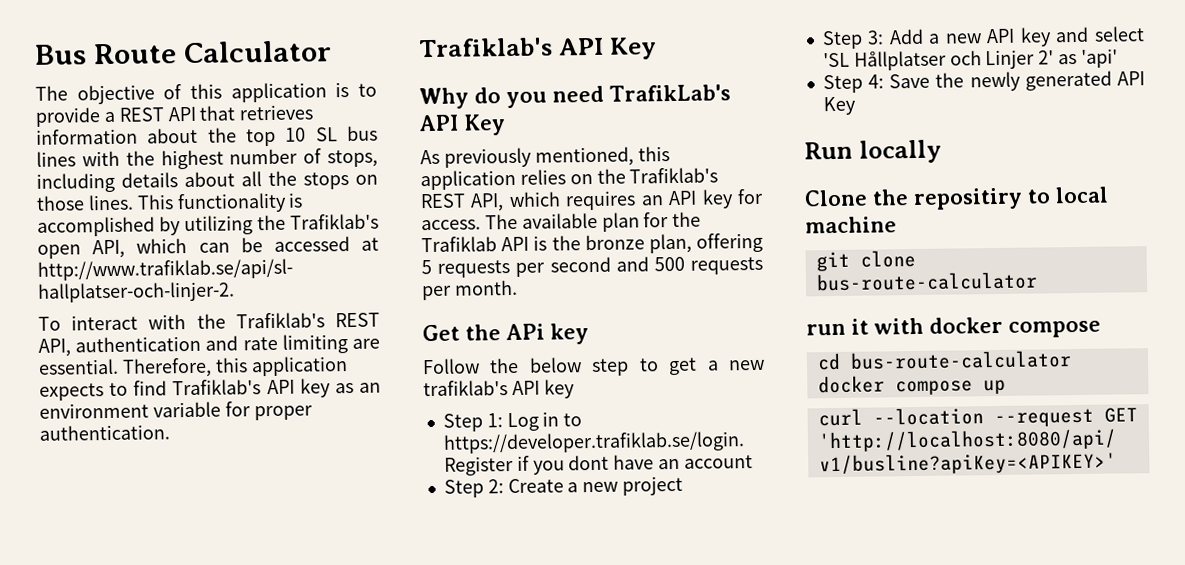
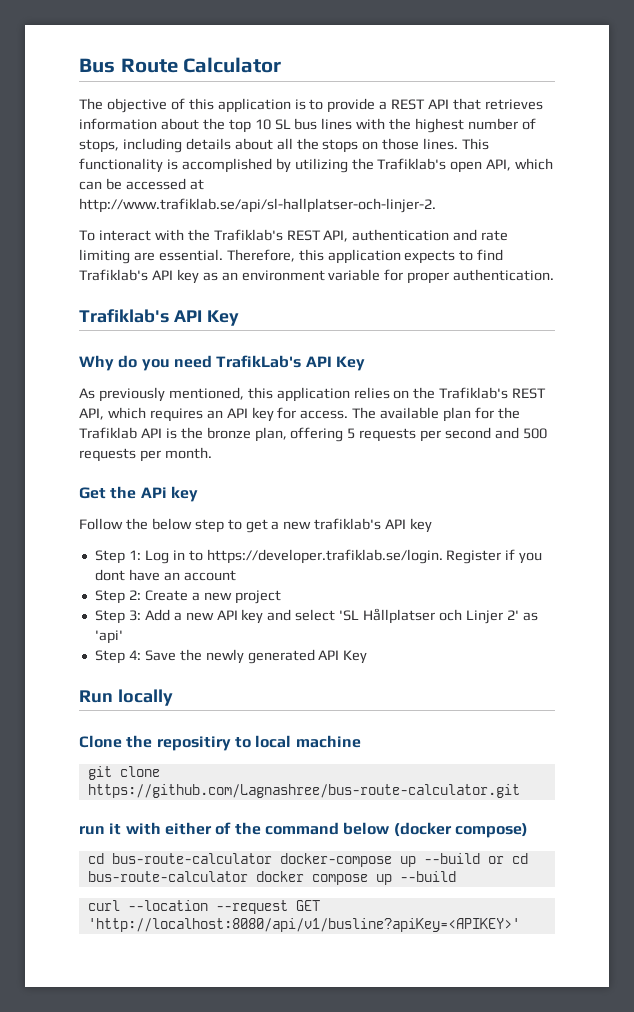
- git clone bus-route-calculator
+ git clone https://github.com/Lagnashree/bus-route-calculator.git
- run it with docker compose
- cd bus-route-calculator docker compose up
+ run it with either of the command below (docker compose)
+ cd bus-route-calculator docker-compose up --build or cd bus-route-calculator docker compose up --build

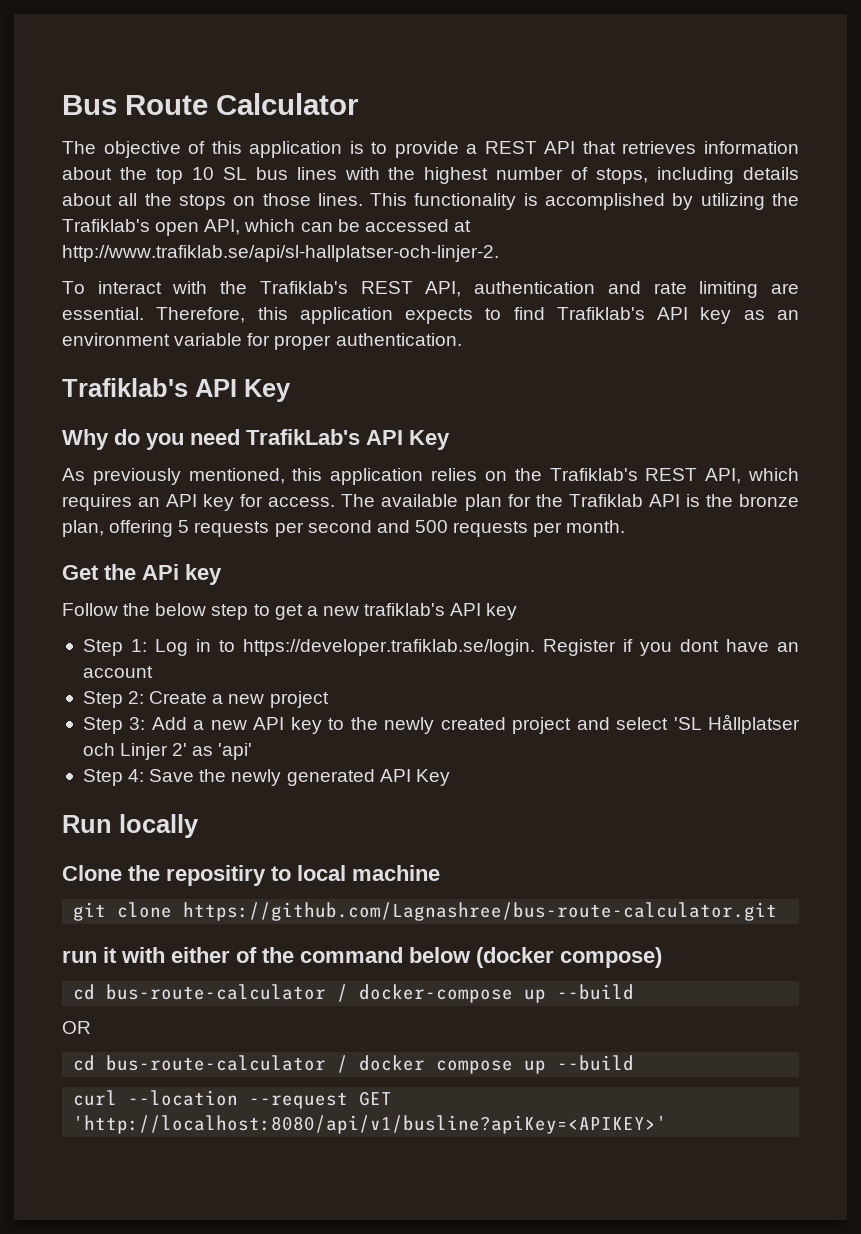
- Step 3: Add a new API key and select 'SL Hållplatser och Linjer 2' as 'api'
+ Step 3: Add a new API key to the newly created project and select 'SL Hållplatser och Linjer 2' as 'api'
- cd bus-route-calculator docker-compose up --build or cd bus-route-calculator docker compose up --build
+ cd bus-route-calculator / docker-compose up --build
+ OR
+ cd bus-route-calculator / docker compose up --build

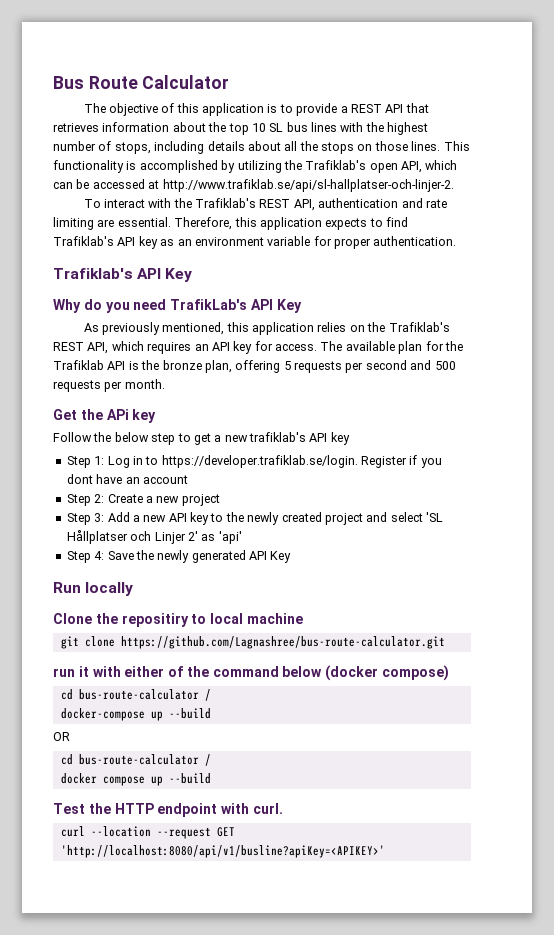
  run it with either of the command below (docker compose)
- cd bus-route-calculator / docker-compose up --build
+ cd bus-route-calculator /
+ docker-compose up --build
  OR
- cd bus-route-calculator / docker compose up --build
+ cd bus-route-calculator /
+ docker compose up --build
+ Test the HTTP endpoint with curl.

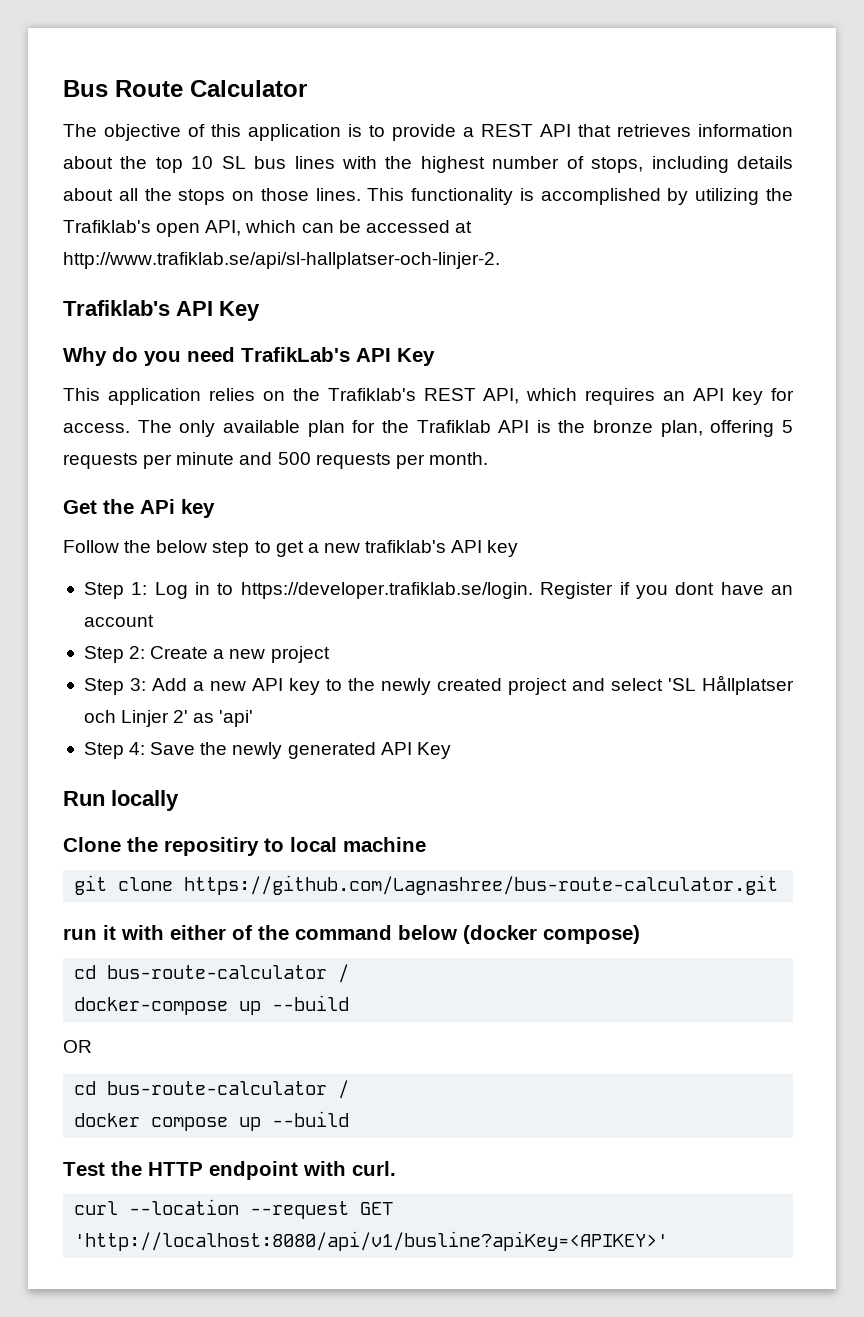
- To interact with the Trafiklab's REST API, authentication and rate limiting are essential. Therefore, this application expects to find Trafiklab's API key as an environment variable for proper authentication.
- As previously mentioned, this application relies on the Trafiklab's REST API, which requires an API key for access.
+ This application relies on the Trafiklab's REST API, which requires an API key for access.
- The available plan for the Trafiklab API is the bronze plan, offering 5 requests per second and 500 requests per month.
+ The only available plan for the Trafiklab API is the bronze plan, offering 5 requests per minute and 500 requests per month.

